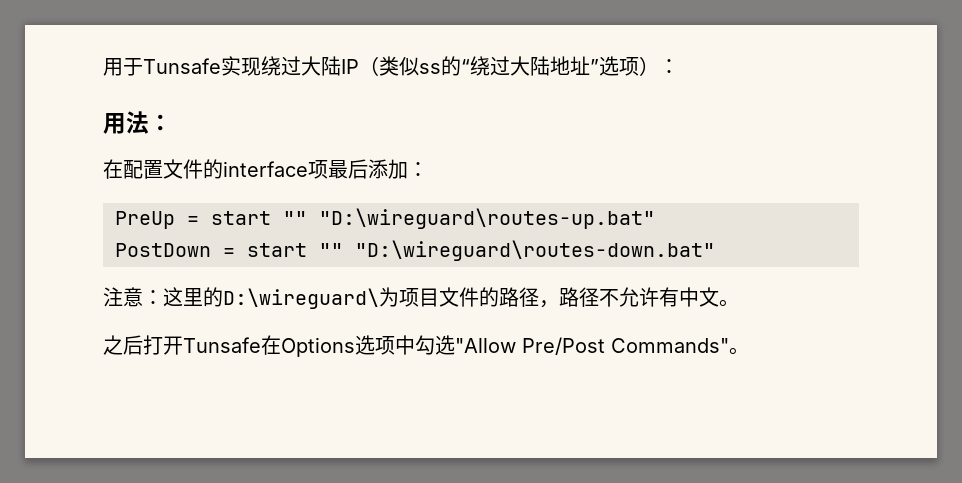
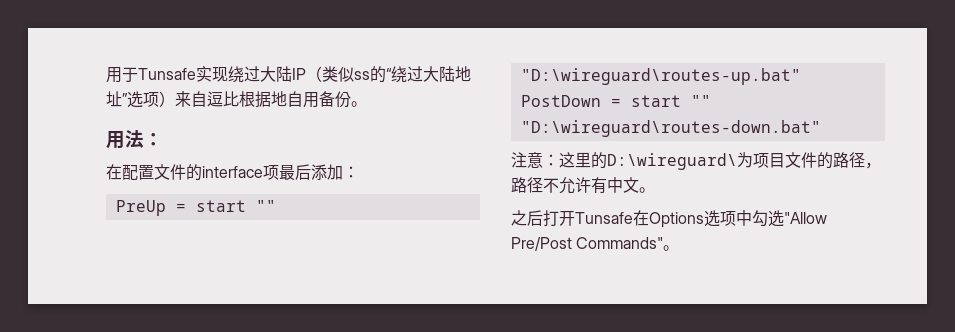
- 用于Tunsafe实现绕过大陆IP（类似ss的“绕过大陆地址”选项）：
+ 用于Tunsafe实现绕过大陆IP（类似ss的“绕过大陆地址”选项）来自逗比根据地自用备份。

